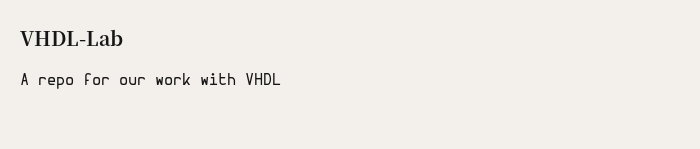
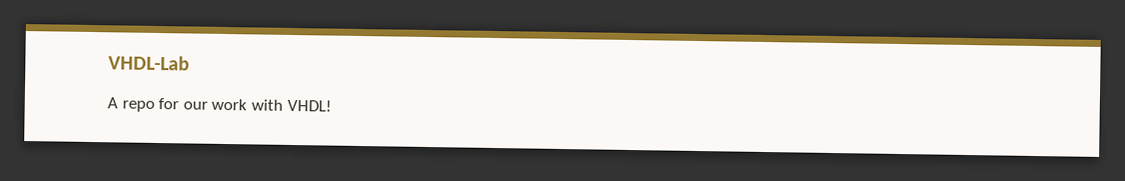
- A repo for our work with VHDL
+ A repo for our work with VHDL!

